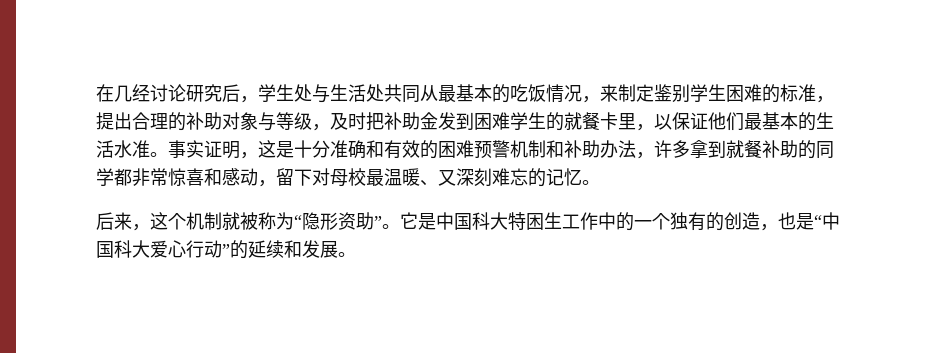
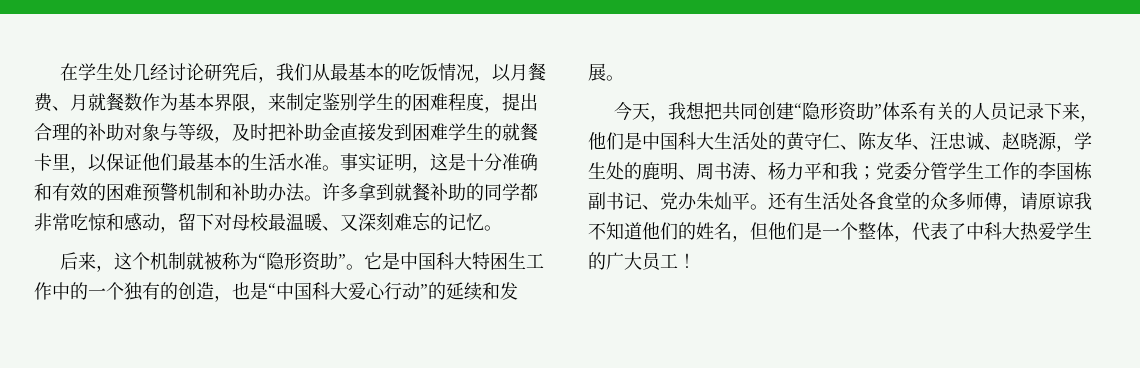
- 在几经讨论研究后，学生处与生活处共同从最基本的吃饭情况，来制定鉴别学生困难的标准，提出合理的补助对象与等级，及时把补助金发到困难学生的就餐卡里，以保证他们最基本的生活水准。
+ 在学生处几经讨论研究后，我们从最基本的吃饭情况，以月餐费、月就餐数作为基本界限，来制定鉴别学生的困难程度，提出合理的补助对象与等级，及时把补助金直接发到困难学生的就餐卡里，以保证他们最基本的生活水准。
- 事实证明，这是十分准确和有效的困难预警机制和补助办法，许多拿到就餐补助的同学都非常惊喜和感动，留下对母校最温暖、又深刻难忘的记忆。
+ 事实证明，这是十分准确和有效的困难预警机制和补助办法。许多拿到就餐补助的同学都非常吃惊和感动，留下对母校最温暖、又深刻难忘的记忆。
+ 今天，我想把共同创建“隐形资助”体系有关的人员记录下来，他们是中国科大生活处的黄守仁、陈友华、汪忠诚、赵晓源，学生处的鹿明、周书涛、杨力平和我；党委分管学生工作的李国栋副书记、党办朱灿平。还有生活处各食堂的众多师傅，请原谅我不知道他们的姓名，但他们是一个整体，代表了中科大热爱学生的广大员工！

